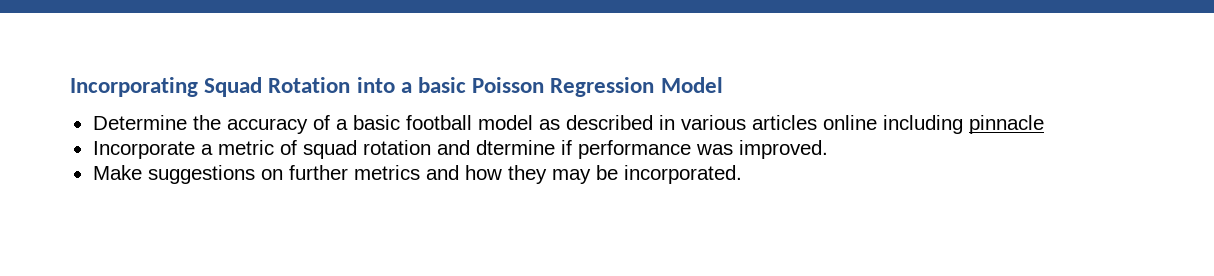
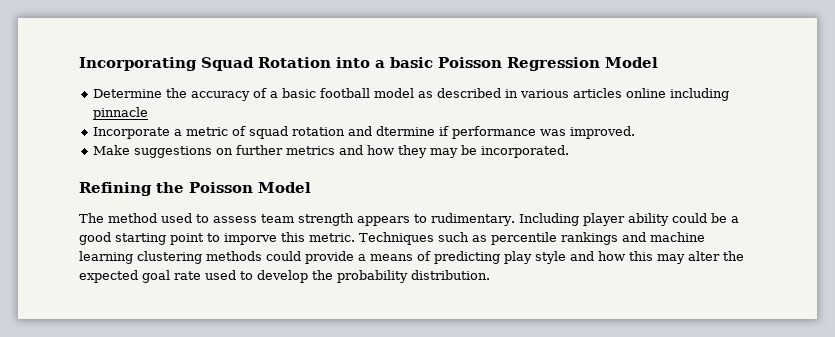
+ Refining the Poisson Model
+ The method used to assess team strength appears to rudimentary. Including player ability could be a good starting point to imporve this metric. Techniques such as percentile rankings and machine learning clustering methods could provide a means of predicting play style and how this may alter the expected goal rate used to develop the probability distribution.

